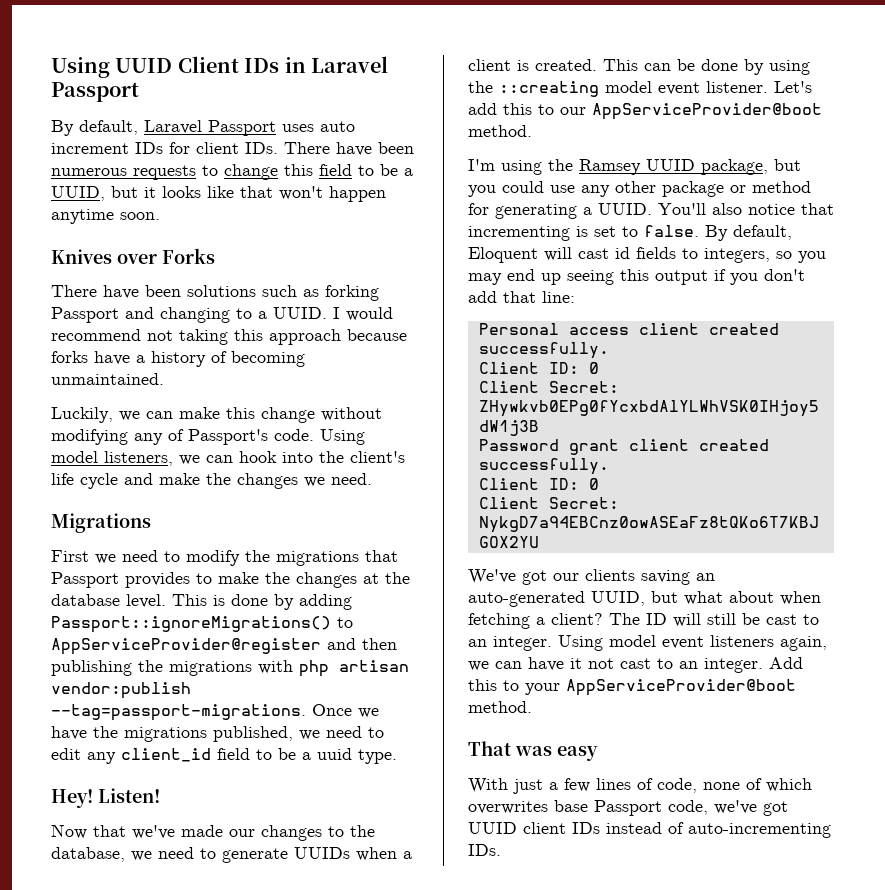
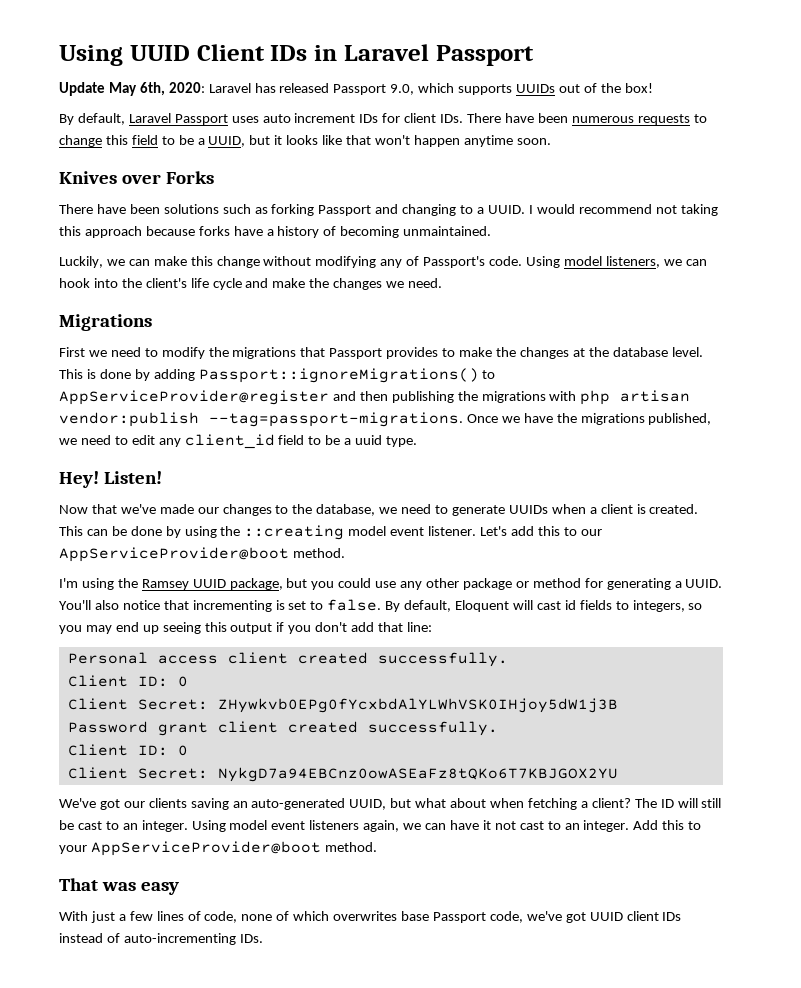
+ Update May 6th, 2020: Laravel has released Passport 9.0, which supports UUIDs out of the box!

